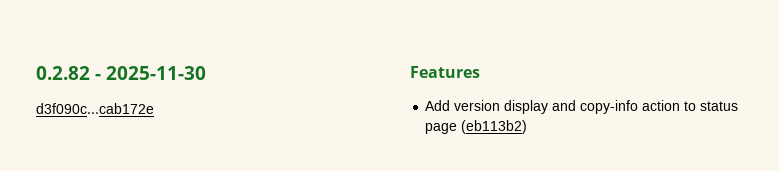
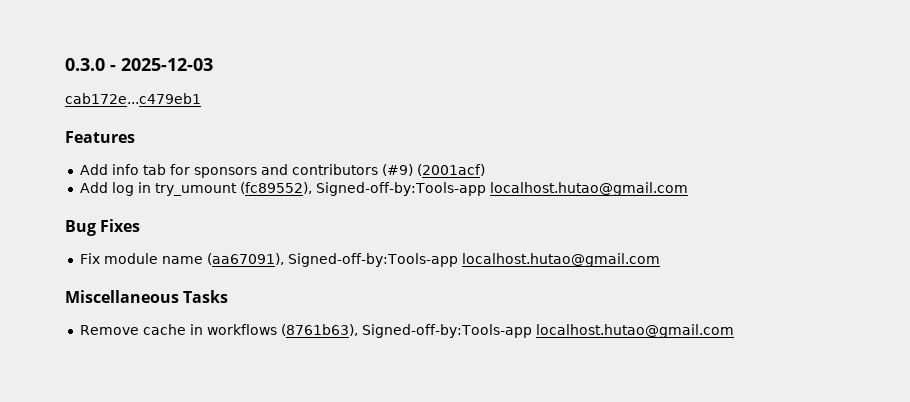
- 0.2.82 - 2025-11-30
- d3f090c...cab172e
+ 0.3.0 - 2025-12-03
+ cab172e...c479eb1
  Features
- Add version display and copy-info action to status page (eb113b2)
+ Add info tab for sponsors and contributors (#9) (2001acf)
+ Add log in try_umount (fc89552), Signed-off-by:Tools-app localhost.hutao@gmail.com
+ Bug Fixes
+ Fix module name (aa67091), Signed-off-by:Tools-app localhost.hutao@gmail.com
+ Miscellaneous Tasks
+ Remove cache in workflows (8761b63), Signed-off-by:Tools-app localhost.hutao@gmail.com

